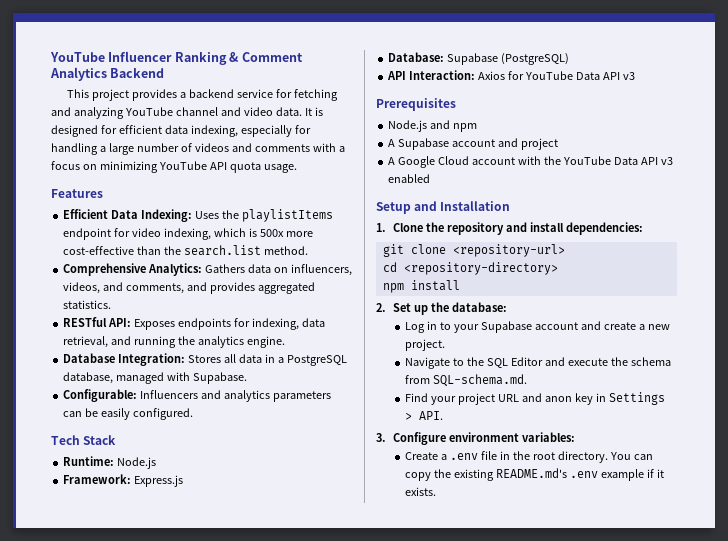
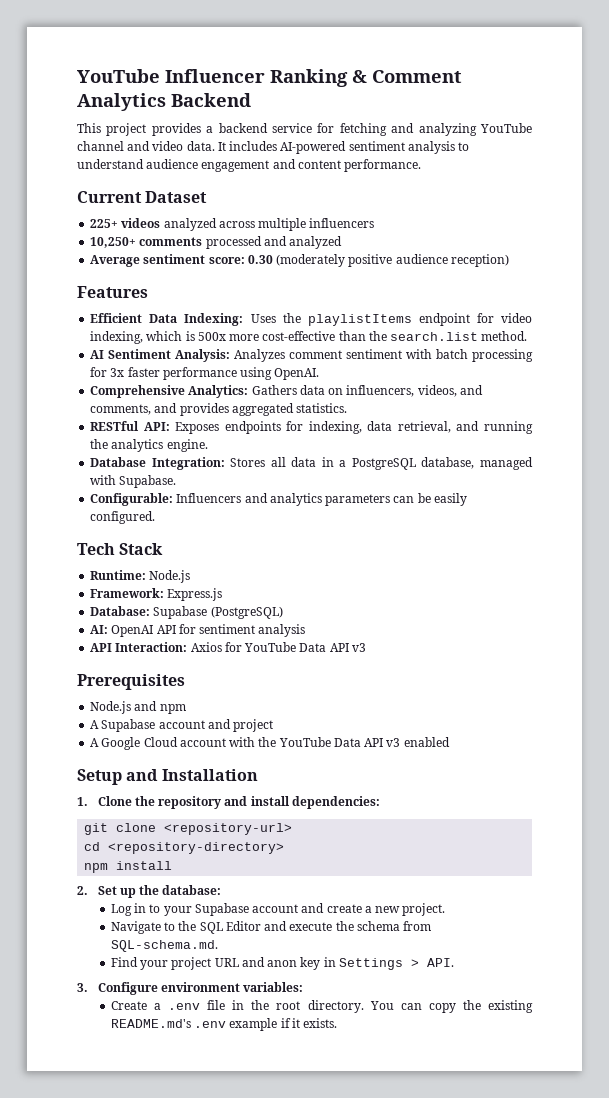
- It is designed for efficient data indexing, especially for handling a large number of videos and comments with a focus on minimizing YouTube API quota usage.
+ It includes AI-powered sentiment analysis to understand audience engagement and content performance.
+ Current Dataset
+ 225+ videos analyzed across multiple influencers
+ 10,250+ comments processed and analyzed
+ Average sentiment score: 0.30 (moderately positive audience reception)
+ AI Sentiment Analysis: Analyzes comment sentiment with batch processing for 3x faster performance using OpenAI.
+ AI: OpenAI API for sentiment analysis

